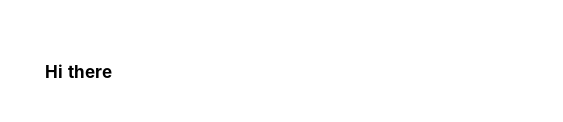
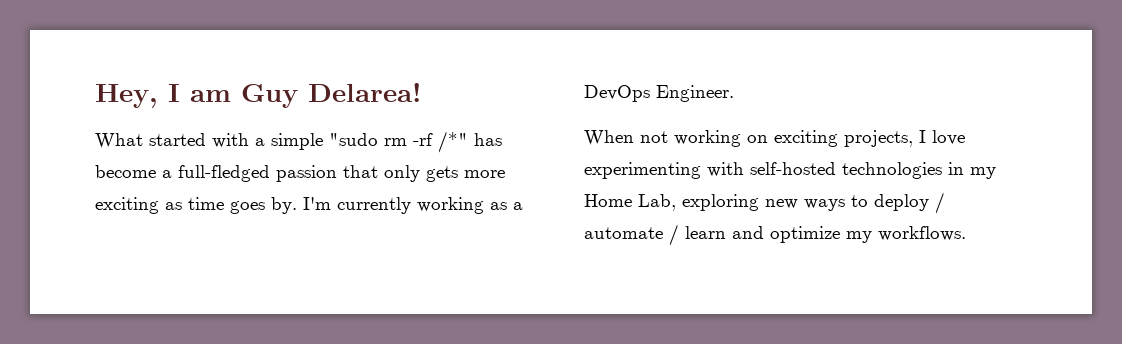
- Hi there
+ Hey, I am Guy Delarea!
+ What started with a simple "sudo rm -rf /*" has become a full-fledged passion that only gets more exciting as time goes by. I'm currently working as a DevOps Engineer.
+ When not working on exciting projects, I love experimenting with self-hosted technologies in my Home Lab, exploring new ways to deploy / automate / learn and optimize my workflows.

